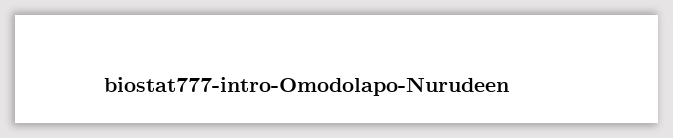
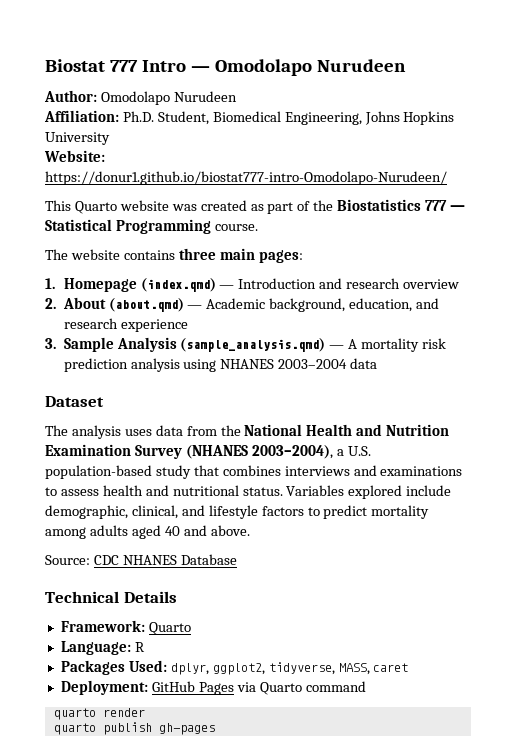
- biostat777-intro-Omodolapo-Nurudeen
+ Biostat 777 Intro — Omodolapo Nurudeen
+ Author: Omodolapo Nurudeen
+ Affiliation: Ph.D. Student, Biomedical Engineering, Johns Hopkins University
+ Website: https://donur1.github.io/biostat777-intro-Omodolapo-Nurudeen/
+ This Quarto website was created as part of the Biostatistics 777 — Statistical Programming course.
+ The website contains three main pages:
+ 1. Homepage (index.qmd) — Introduction and research overview
+ 2. About (about.qmd) — Academic background, education, and research experience
+ 3. Sample Analysis (sample_analysis.qmd) — A mortality risk prediction analysis using NHANES 2003–2004 data
+ Dataset
+ The analysis uses data from the National Health and Nutrition Examination Survey (NHANES 2003–2004), a U.S. population-based study that combines interviews and examinations to assess health and nutritional status. Variables explored include demographic, clinical, and lifestyle factors to predict mortality among adults aged 40 and above.
+ Source: CDC NHANES Database
+ Technical Details
+ Framework: Quarto
+ Language: R
+ Packages Used: dplyr, ggplot2, tidyverse, MASS, caret
+ Deployment: GitHub Pages via Quarto command
+ quarto render
+ quarto publish gh-pages

